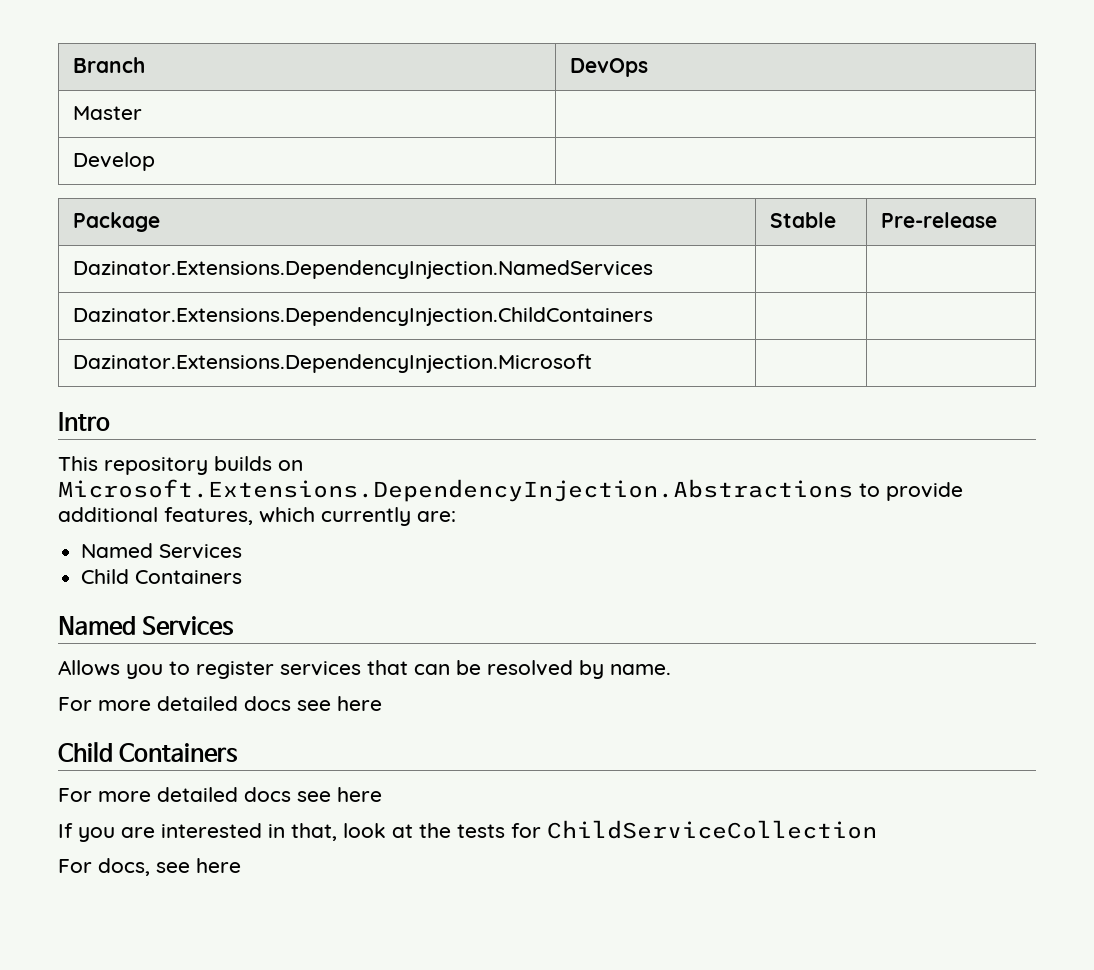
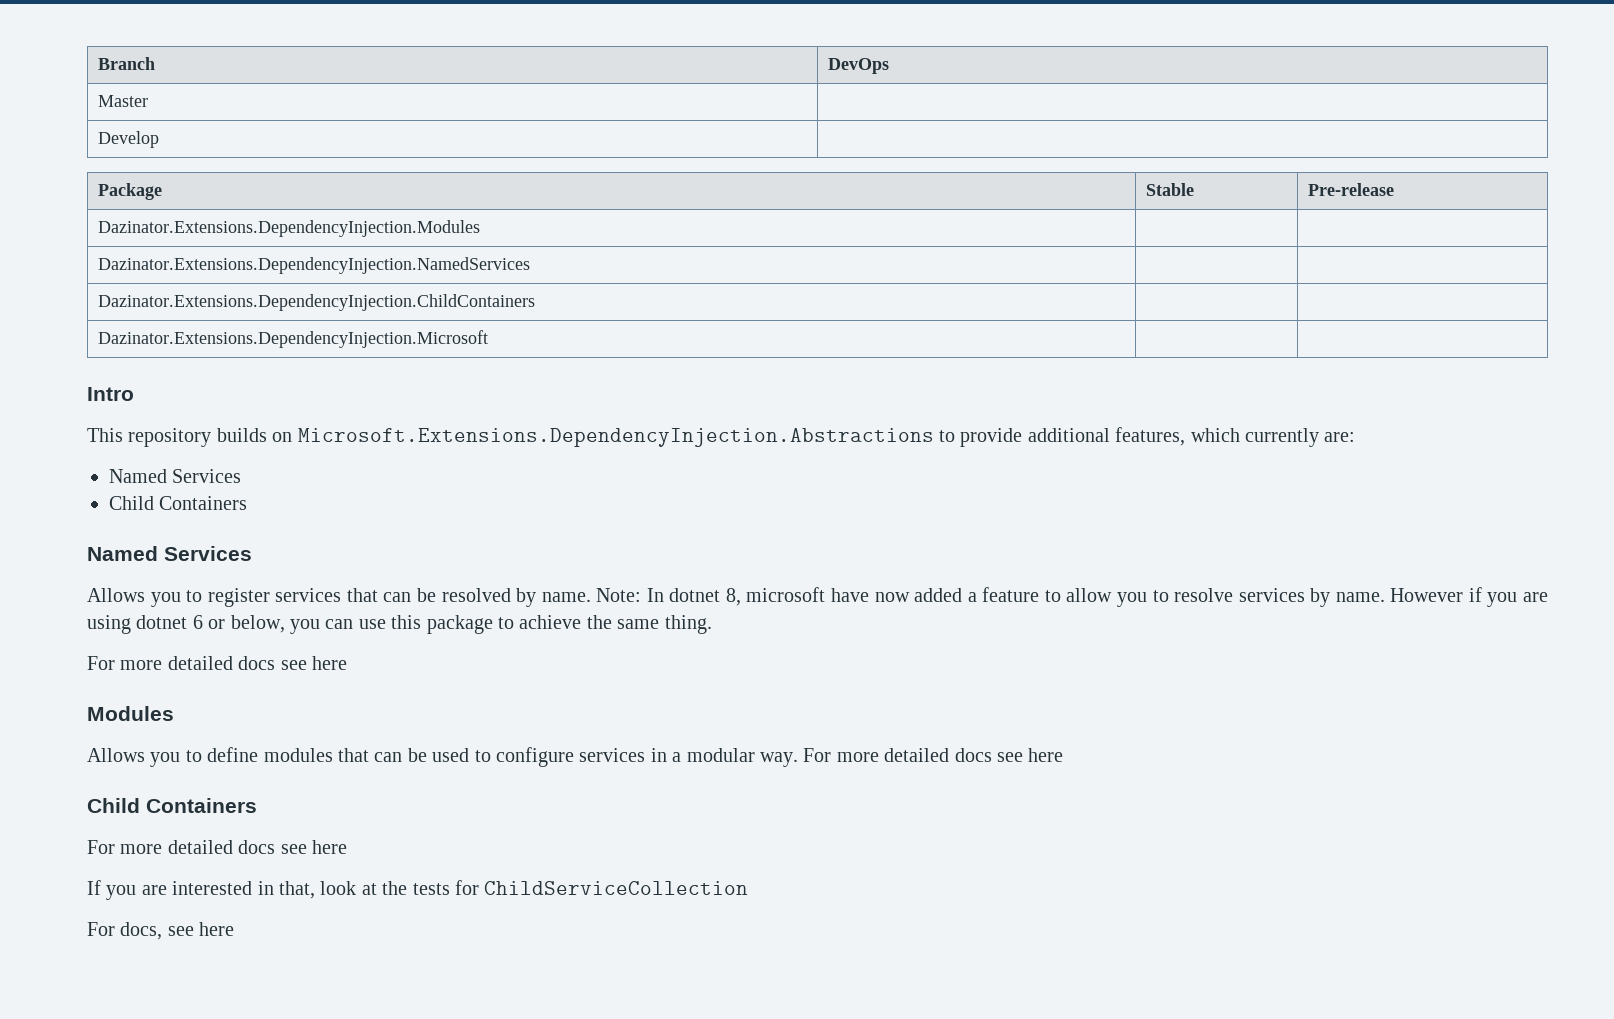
+ Dazinator.Extensions.DependencyInjection.Modules | |
- Allows you to register services that can be resolved by name.
+ Allows you to register services that can be resolved by name. Note: In dotnet 8, microsoft have now added a feature to allow you to resolve services by name. However if you are using dotnet 6 or below, you can use this package to achieve the same thing.
  For more detailed docs see here
+ Modules
+ Allows you to define modules that can be used to configure services in a modular way. For more detailed docs see here

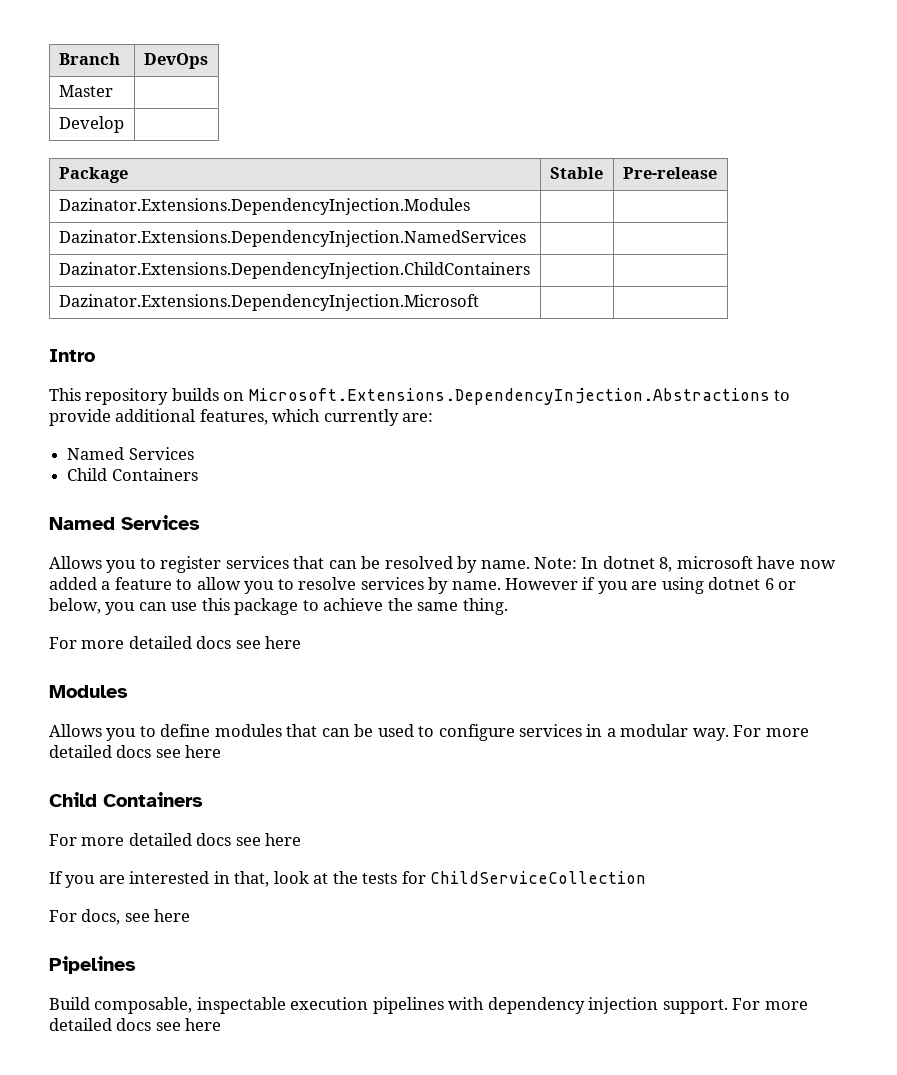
+ Pipelines
+ Build composable, inspectable execution pipelines with dependency injection support. For more detailed docs see here

